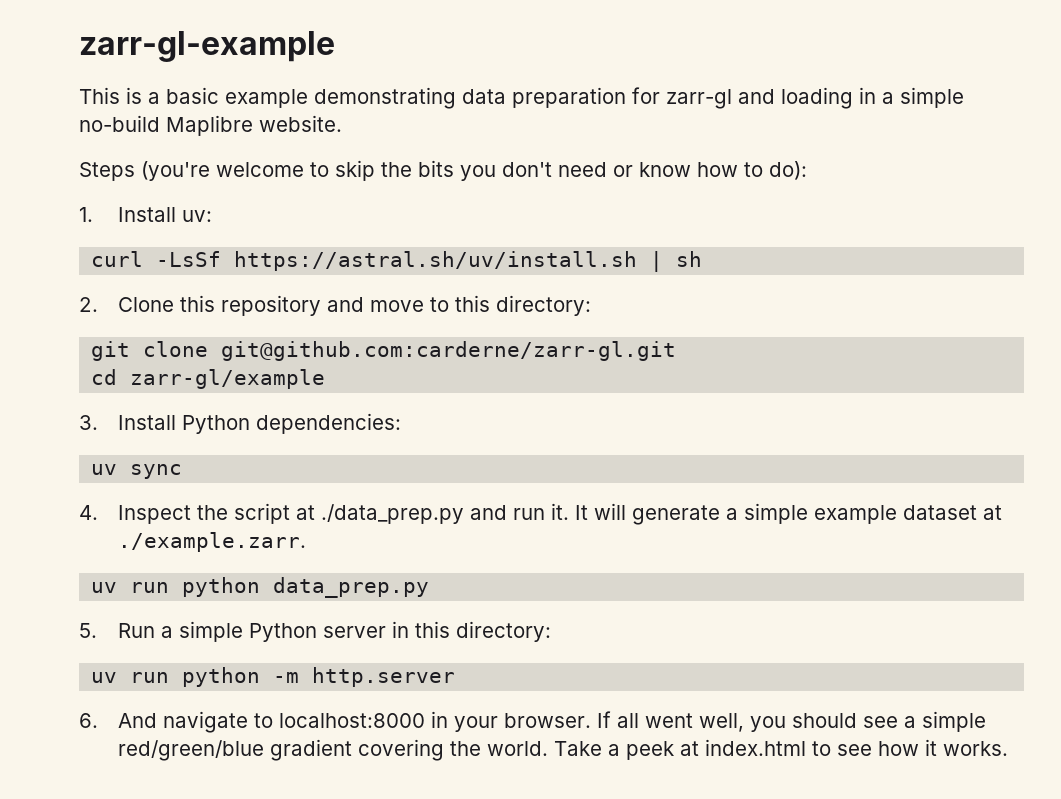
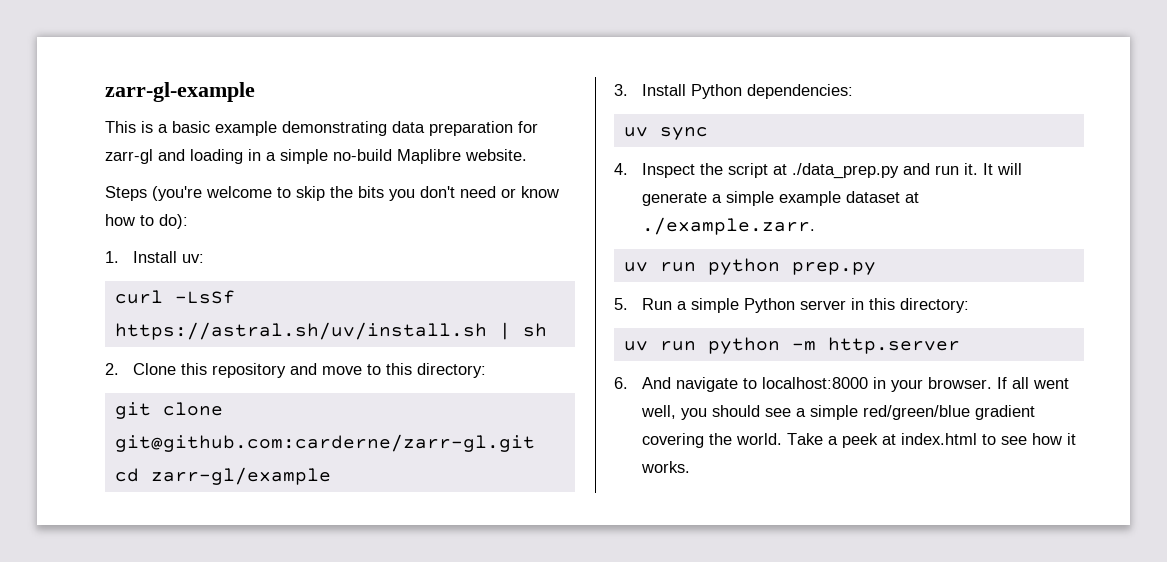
- uv run python data_prep.py
+ uv run python prep.py

